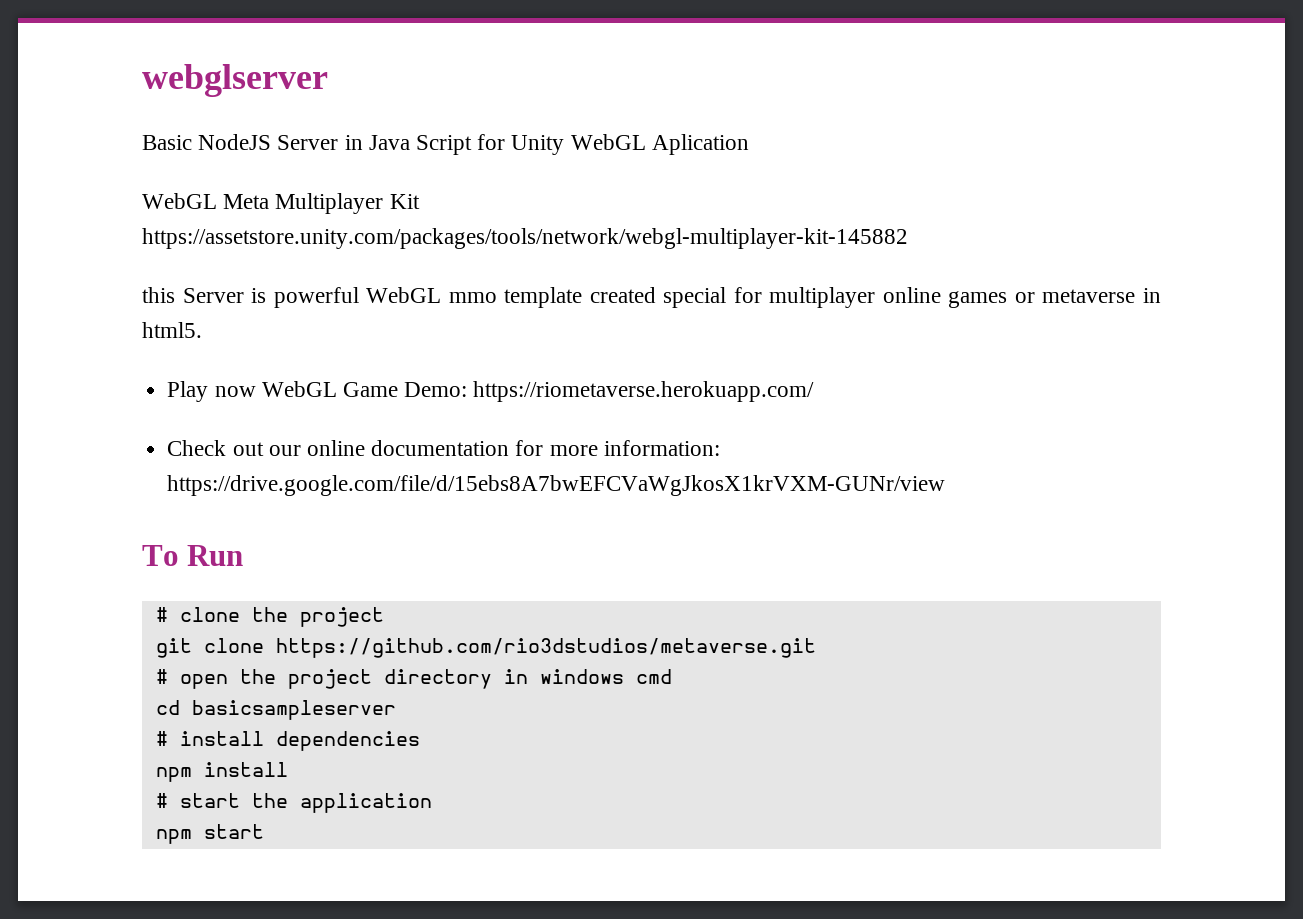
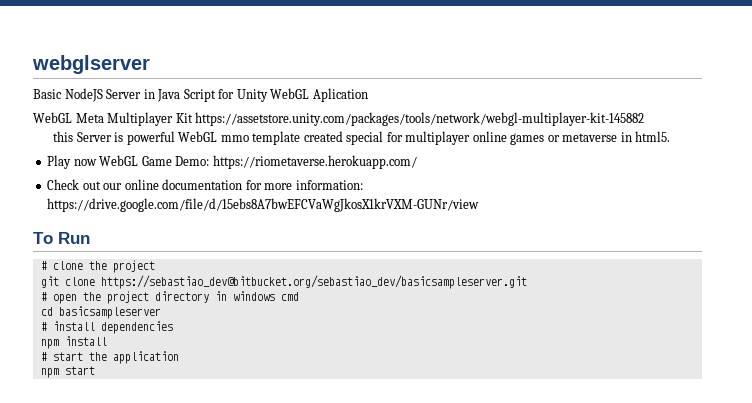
- git clone https://github.com/rio3dstudios/metaverse.git
+ git clone https://sebastiao_dev@bitbucket.org/sebastiao_dev/basicsampleserver.git

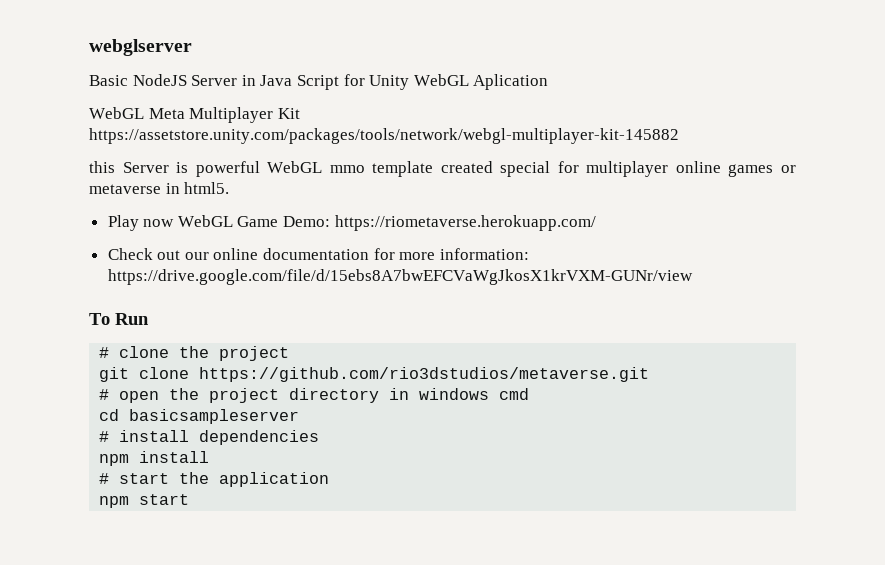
- git clone https://sebastiao_dev@bitbucket.org/sebastiao_dev/basicsampleserver.git
+ git clone https://github.com/rio3dstudios/metaverse.git

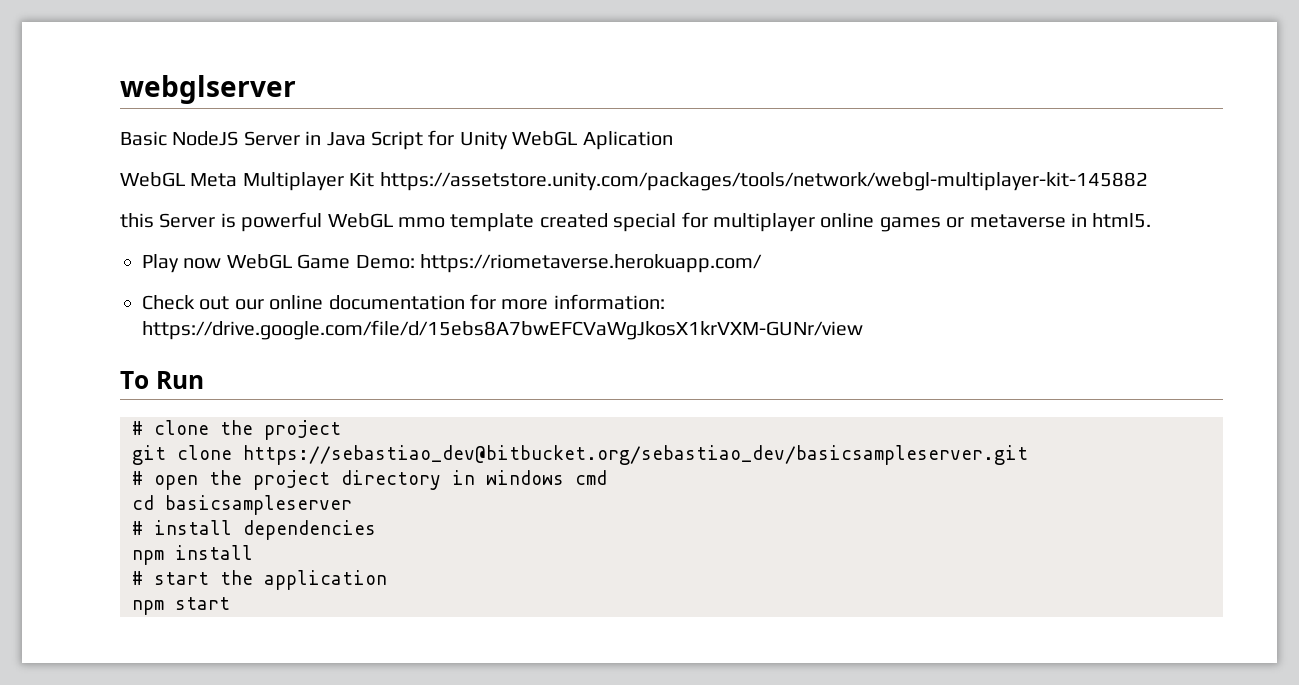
- git clone https://github.com/rio3dstudios/metaverse.git
+ git clone https://sebastiao_dev@bitbucket.org/sebastiao_dev/basicsampleserver.git

